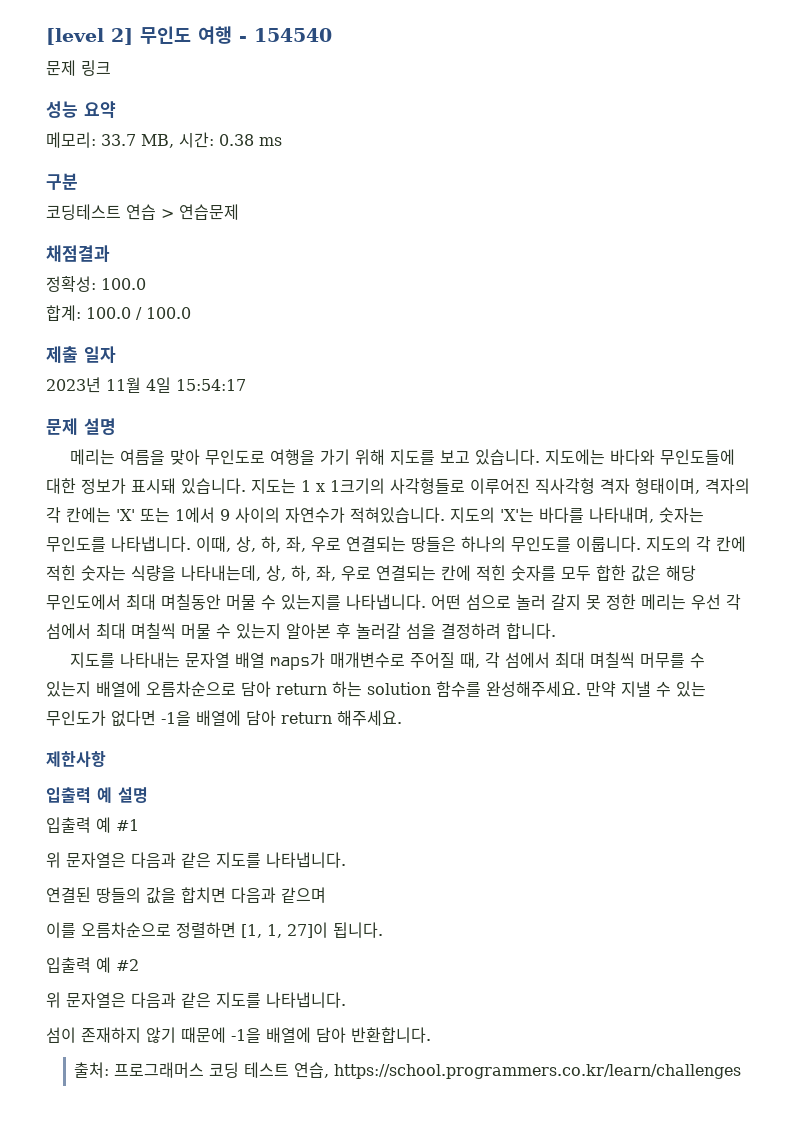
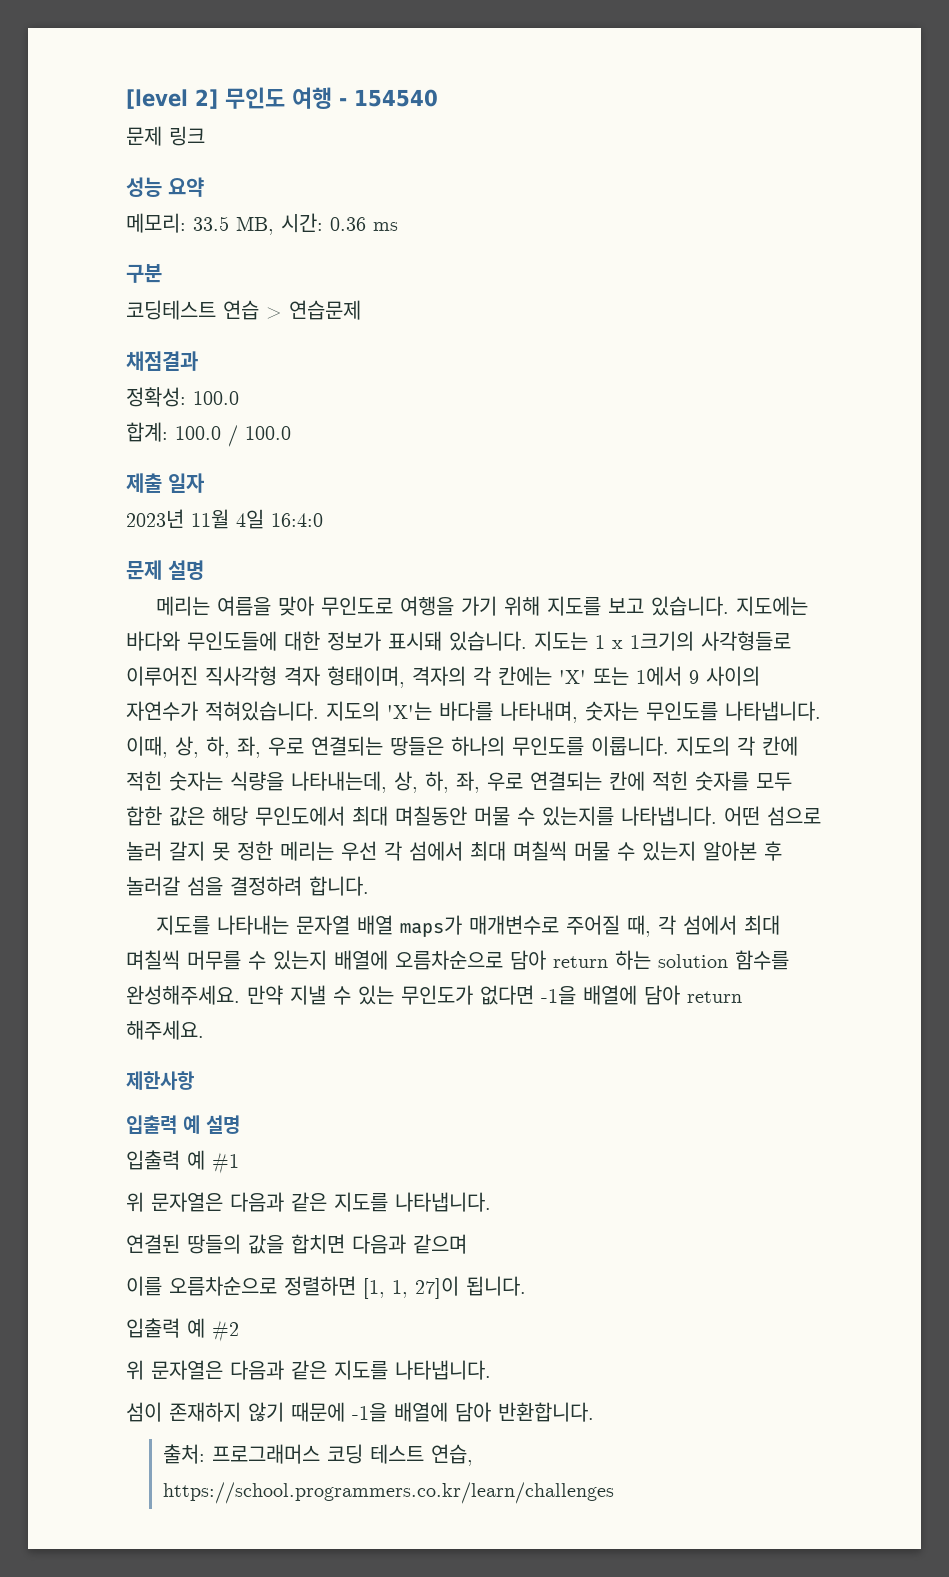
- 메모리: 33.7 MB, 시간: 0.38 ms
+ 메모리: 33.5 MB, 시간: 0.36 ms
- 2023년 11월 4일 15:54:17
+ 2023년 11월 4일 16:4:0

